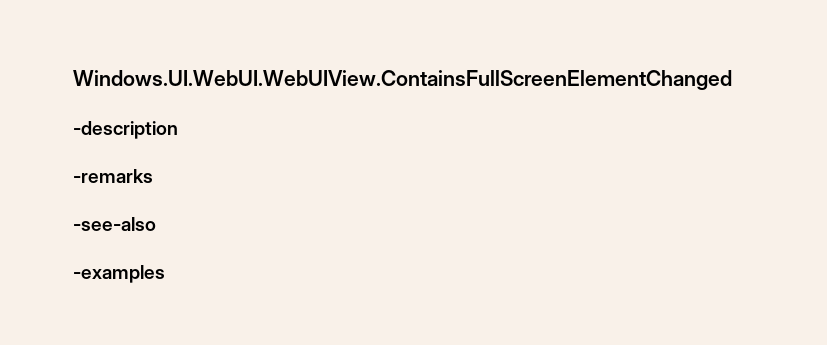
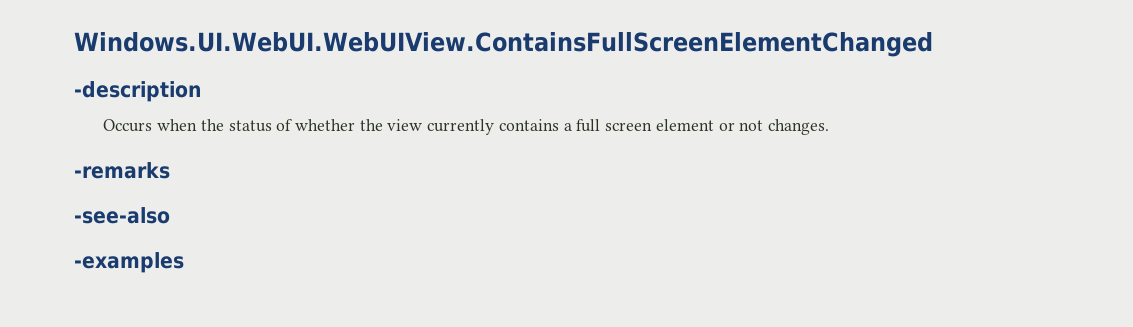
+ Occurs when the status of whether the view currently contains a full screen element or not changes.

